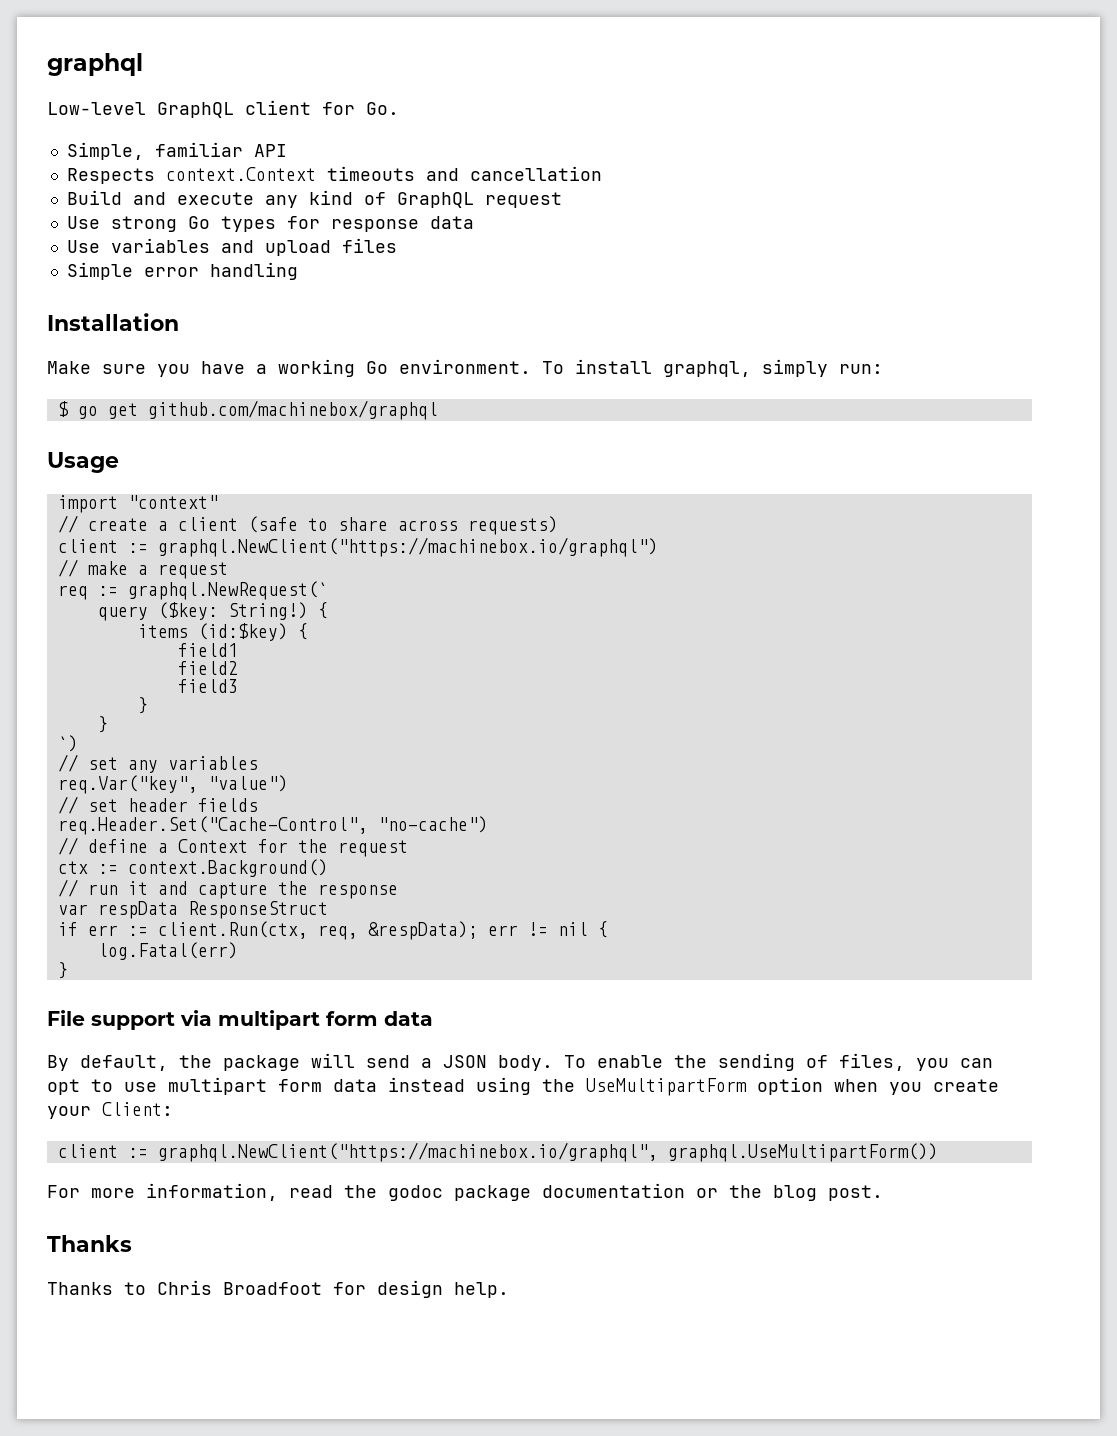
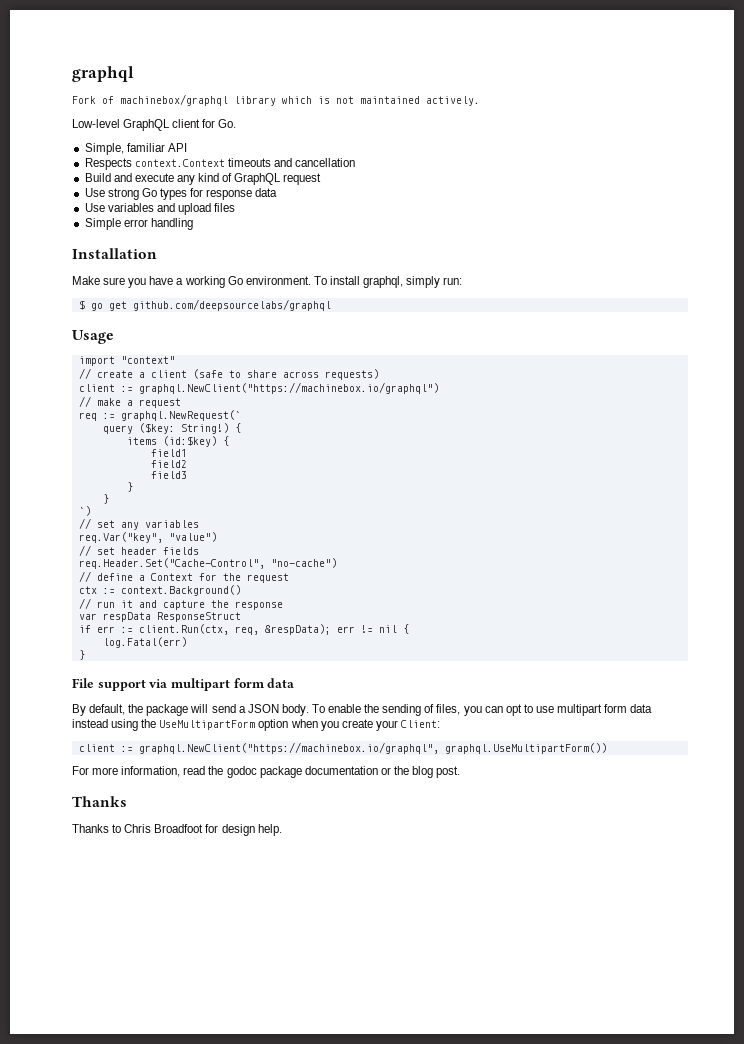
+ Fork of machinebox/graphql library which is not maintained actively.
- $ go get github.com/machinebox/graphql
+ $ go get github.com/deepsourcelabs/graphql

